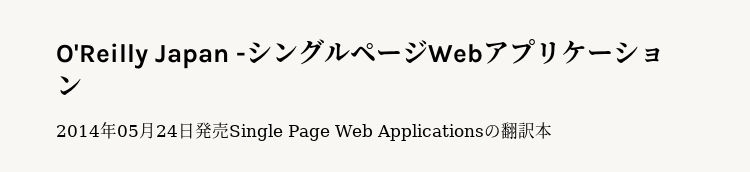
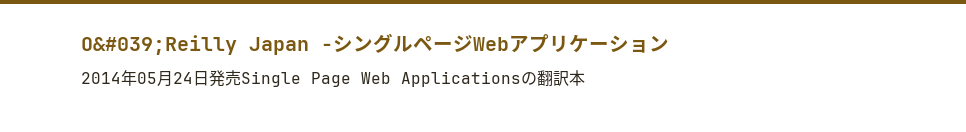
- O'Reilly Japan -シングルページWebアプリケーション
+ O&#039;Reilly Japan -シングルページWebアプリケーション

